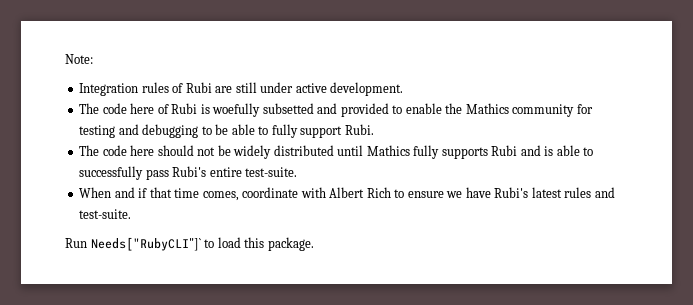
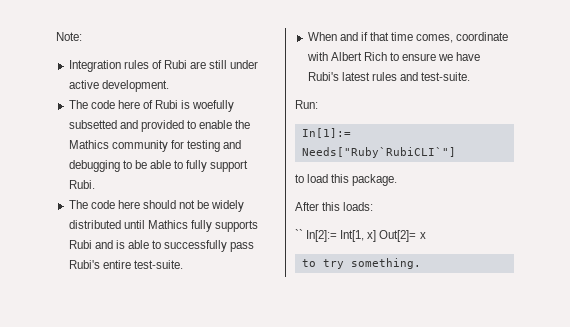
- Run Needs["RubyCLI"]` to load this package.
+ Run:
+ In[1]:= Needs["Ruby`RubiCLI`"]
+ to load this package.
+ After this loads:
+ `` In[2]:= Int[1, x] Out[2]= x
+ to try something.

